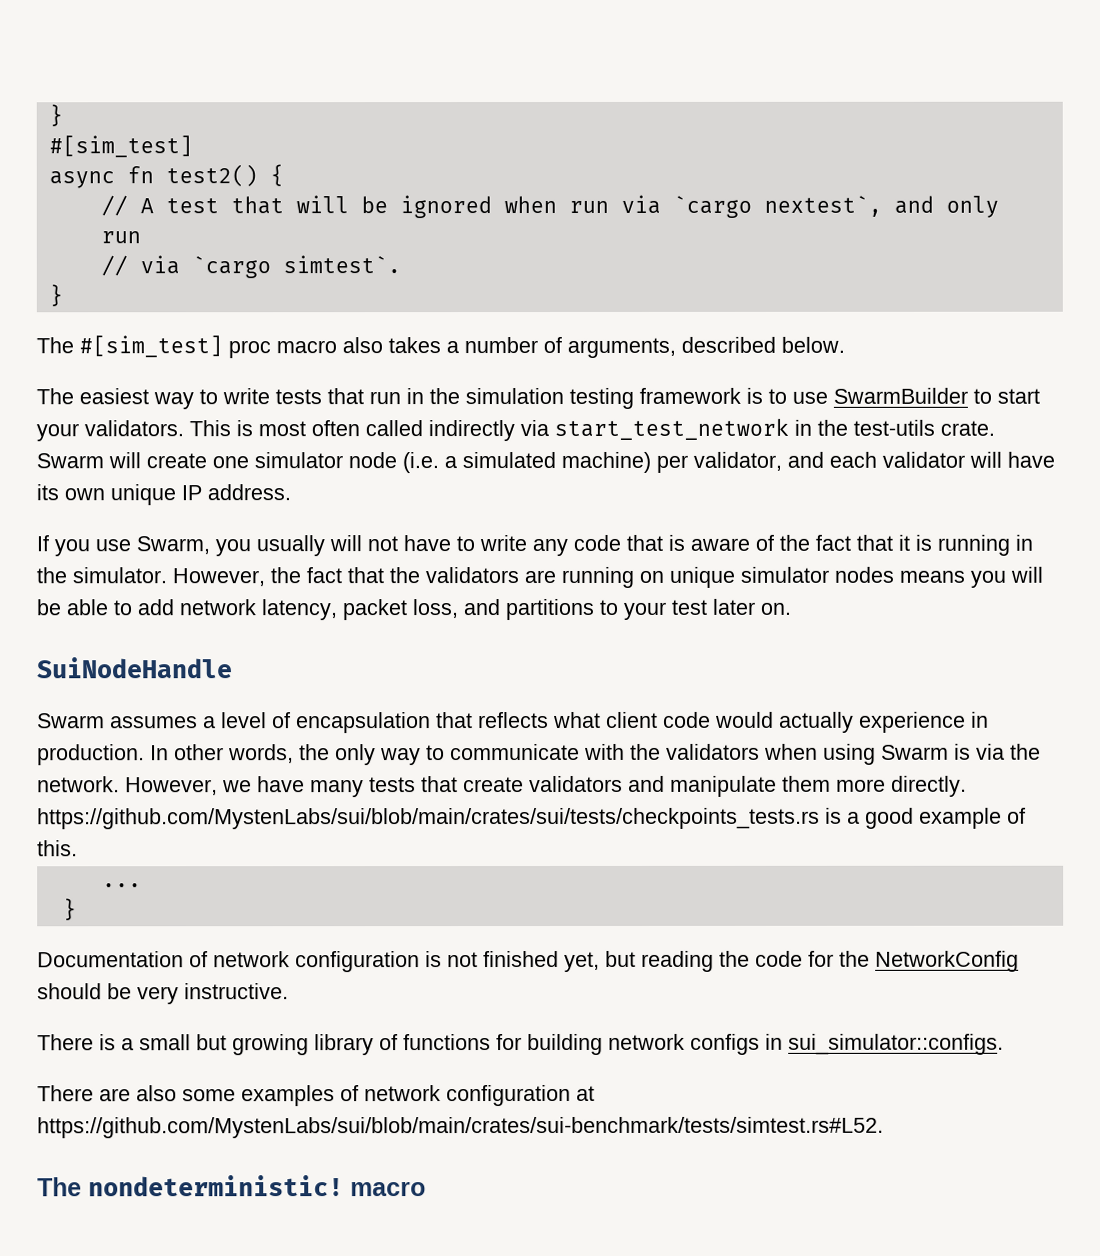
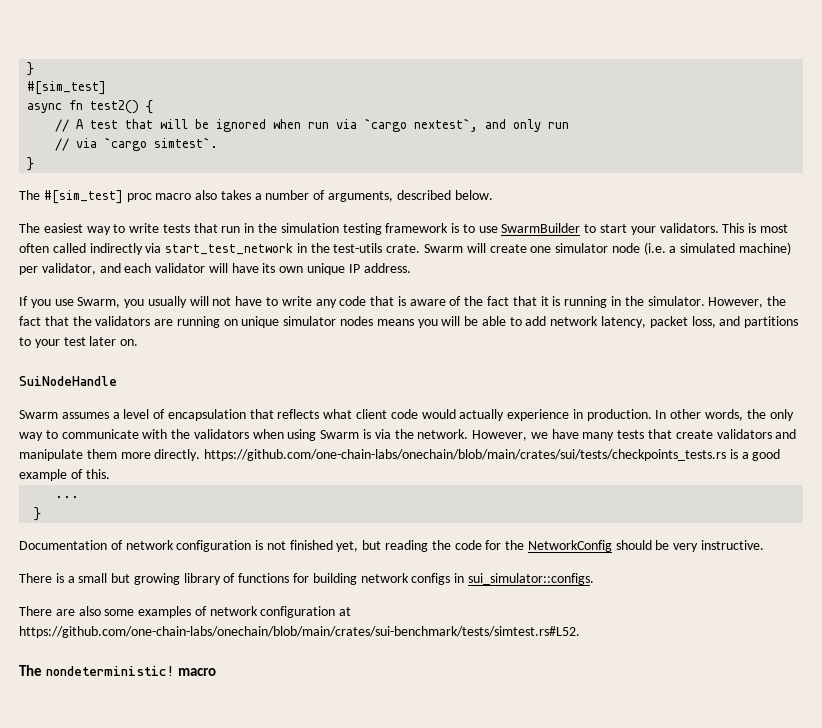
- However, we have many tests that create validators and manipulate them more directly. https://github.com/MystenLabs/sui/blob/main/crates/sui/tests/checkpoints_tests.rs is a good example of this.
+ However, we have many tests that create validators and manipulate them more directly. https://github.com/one-chain-labs/onechain/blob/main/crates/sui/tests/checkpoints_tests.rs is a good example of this.
- There are also some examples of network configuration at https://github.com/MystenLabs/sui/blob/main/crates/sui-benchmark/tests/simtest.rs#L52.
+ There are also some examples of network configuration at https://github.com/one-chain-labs/onechain/blob/main/crates/sui-benchmark/tests/simtest.rs#L52.

